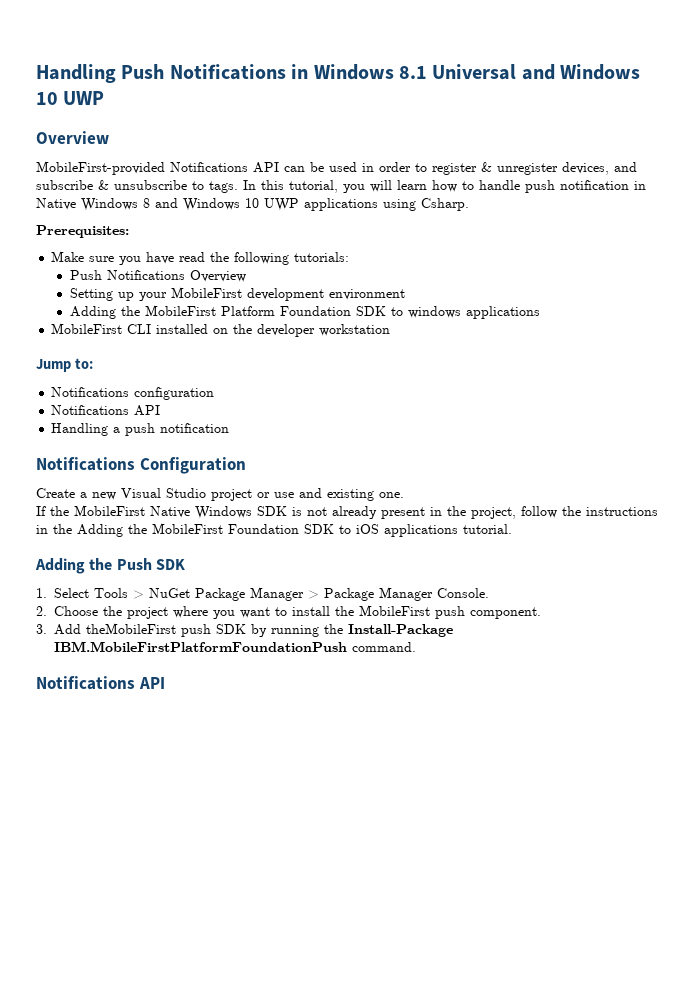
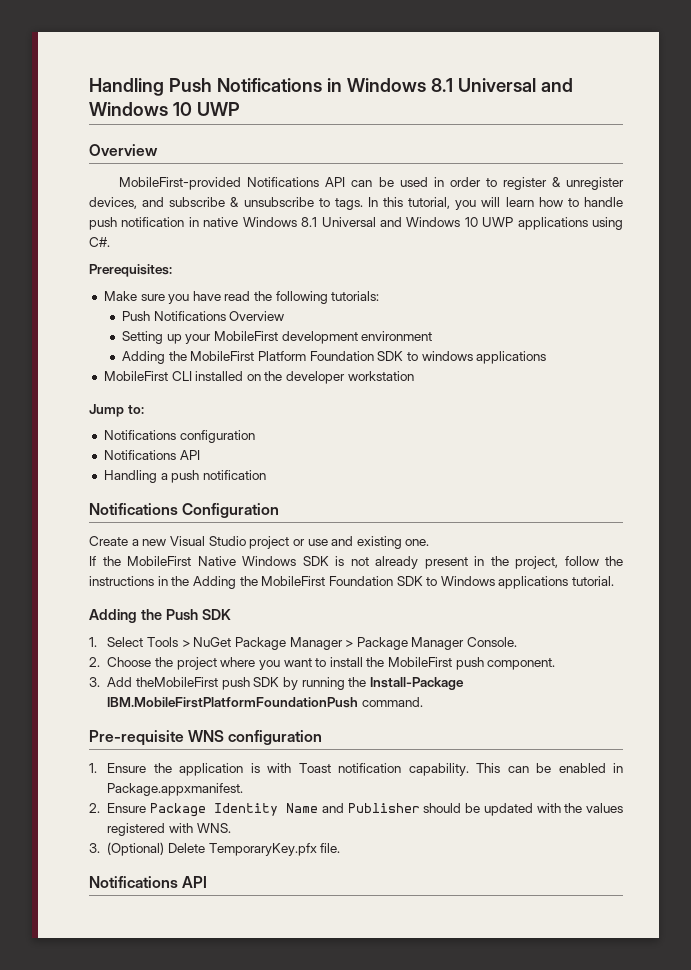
- In this tutorial, you will learn how to handle push notification in Native Windows 8 and Windows 10 UWP applications using Csharp.
+ In this tutorial, you will learn how to handle push notification in native Windows 8.1 Universal and Windows 10 UWP applications using C#.
- If the MobileFirst Native Windows SDK is not already present in the project, follow the instructions in the Adding the MobileFirst Foundation SDK to iOS applications tutorial.
+ If the MobileFirst Native Windows SDK is not already present in the project, follow the instructions in the Adding the MobileFirst Foundation SDK to Windows applications tutorial.
+ Pre-requisite WNS configuration
+ 1. Ensure the application is with Toast notification capability. This can be enabled in Package.appxmanifest.
+ 2. Ensure Package Identity Name and Publisher should be updated with the values registered with WNS.
+ 3. (Optional) Delete TemporaryKey.pfx file.

